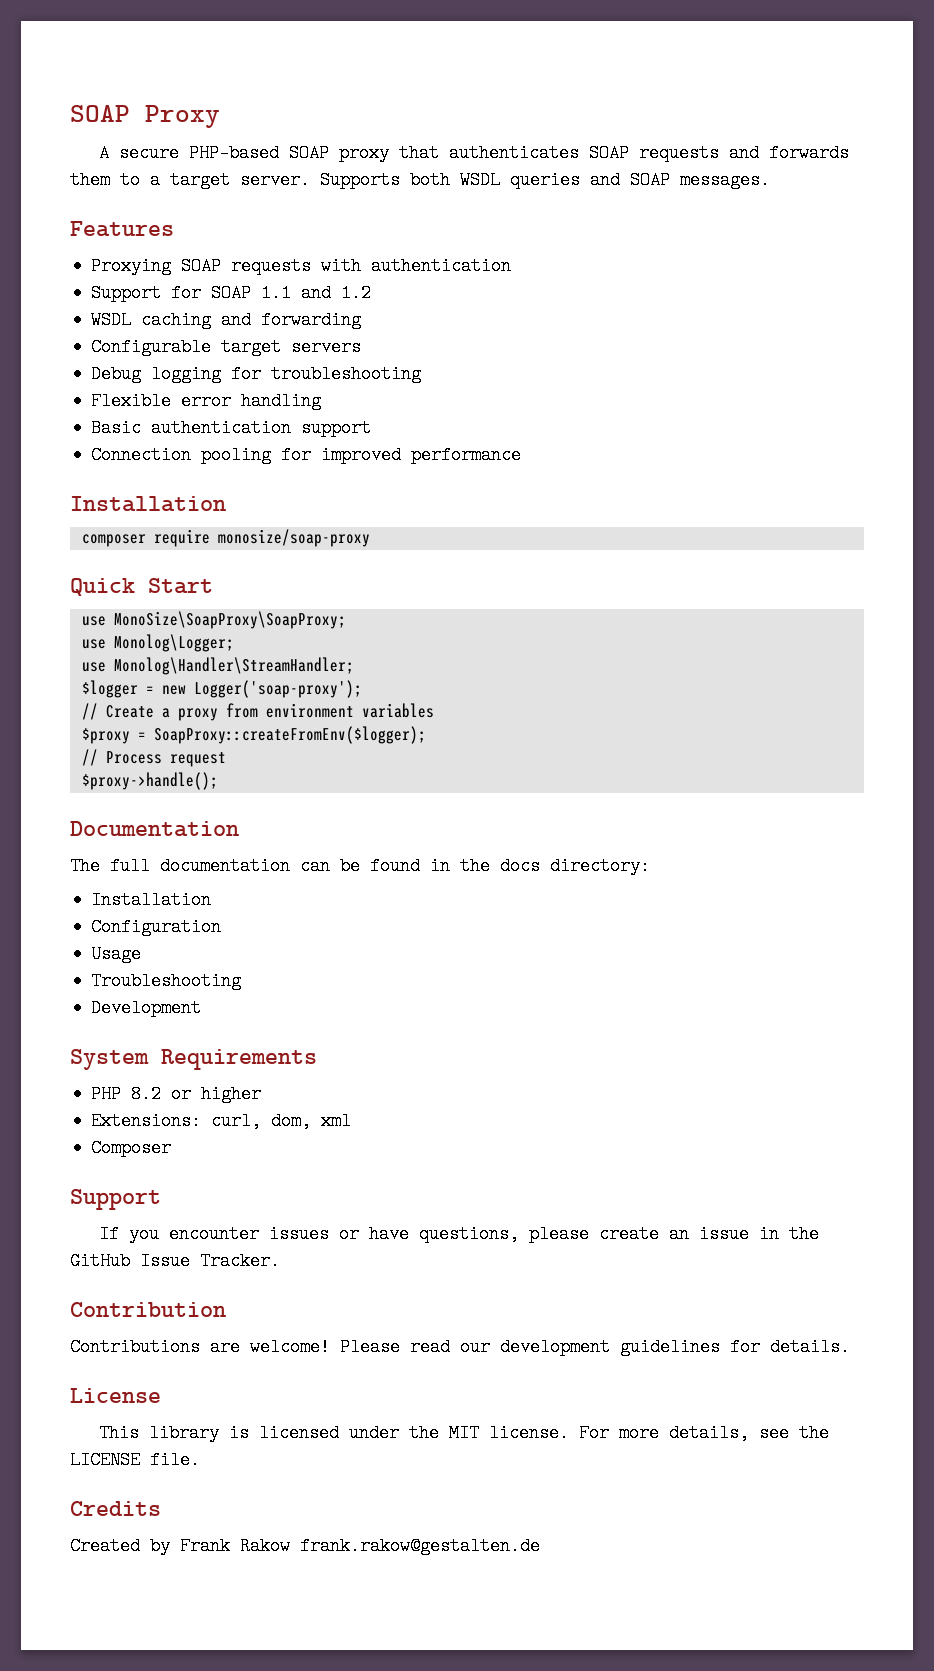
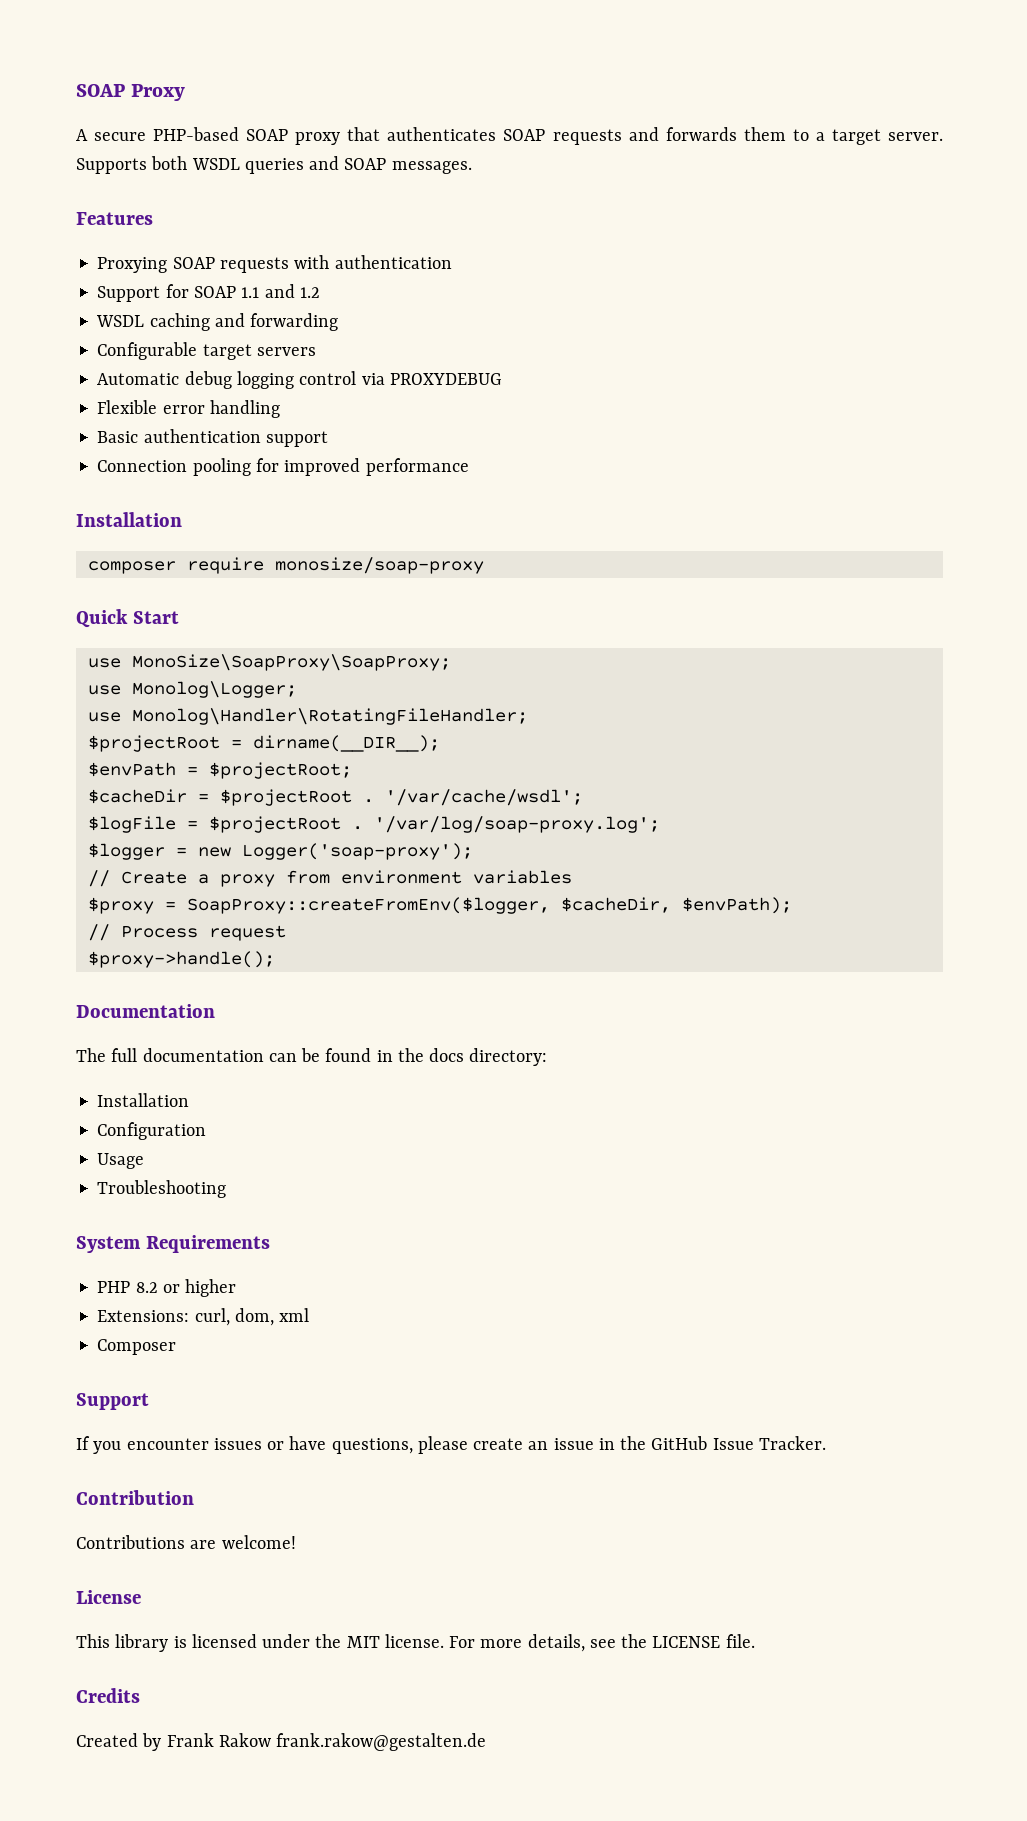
- Debug logging for troubleshooting
+ Automatic debug logging control via PROXYDEBUG
- use Monolog\Handler\StreamHandler;
+ use Monolog\Handler\RotatingFileHandler;
+ $projectRoot = dirname(__DIR__);
+ $envPath = $projectRoot;
+ $cacheDir = $projectRoot . '/var/cache/wsdl';
+ $logFile = $projectRoot . '/var/log/soap-proxy.log';
- $proxy = SoapProxy::createFromEnv($logger);
+ $proxy = SoapProxy::createFromEnv($logger, $cacheDir, $envPath);
- Development
- Please read our development guidelines for details.

